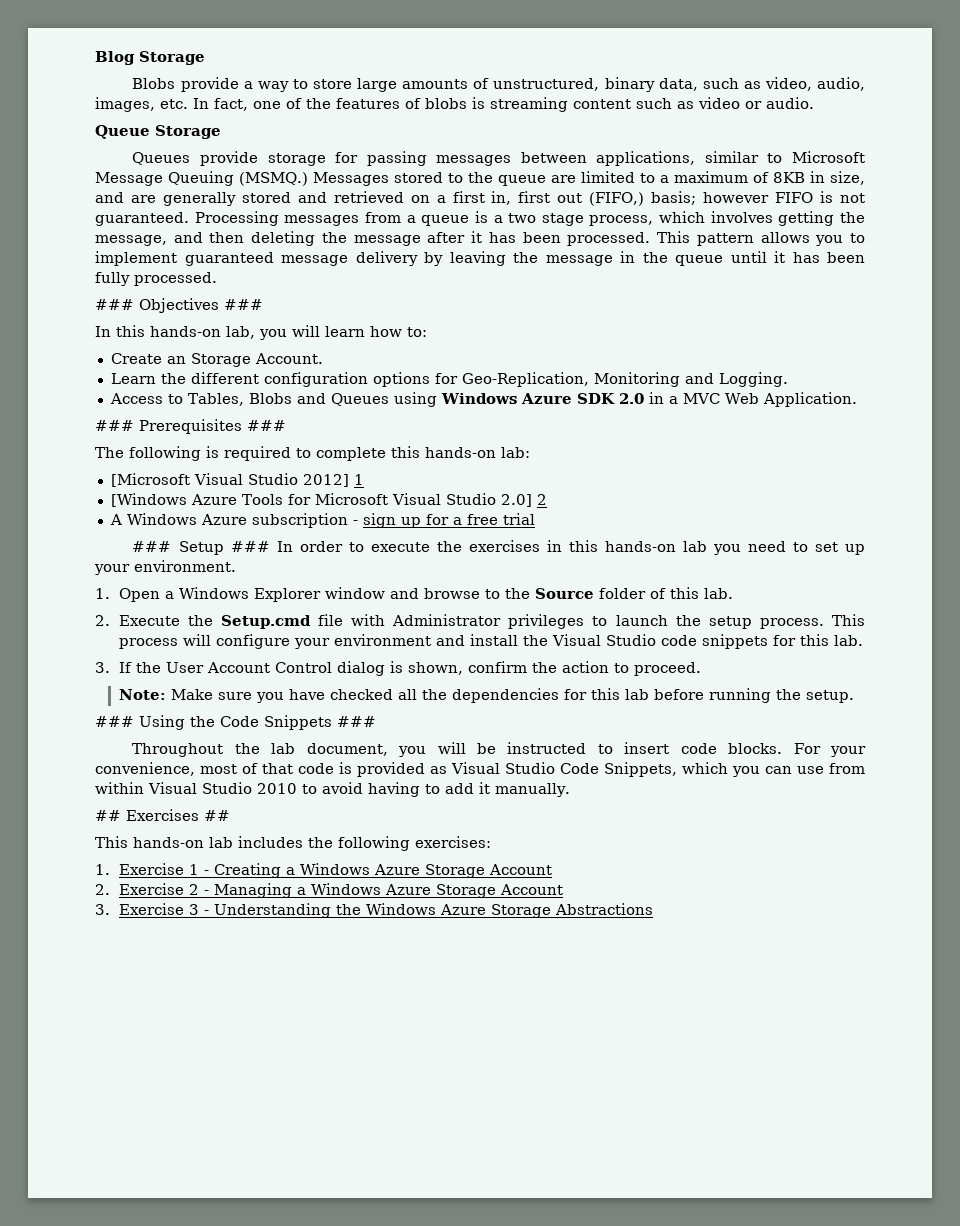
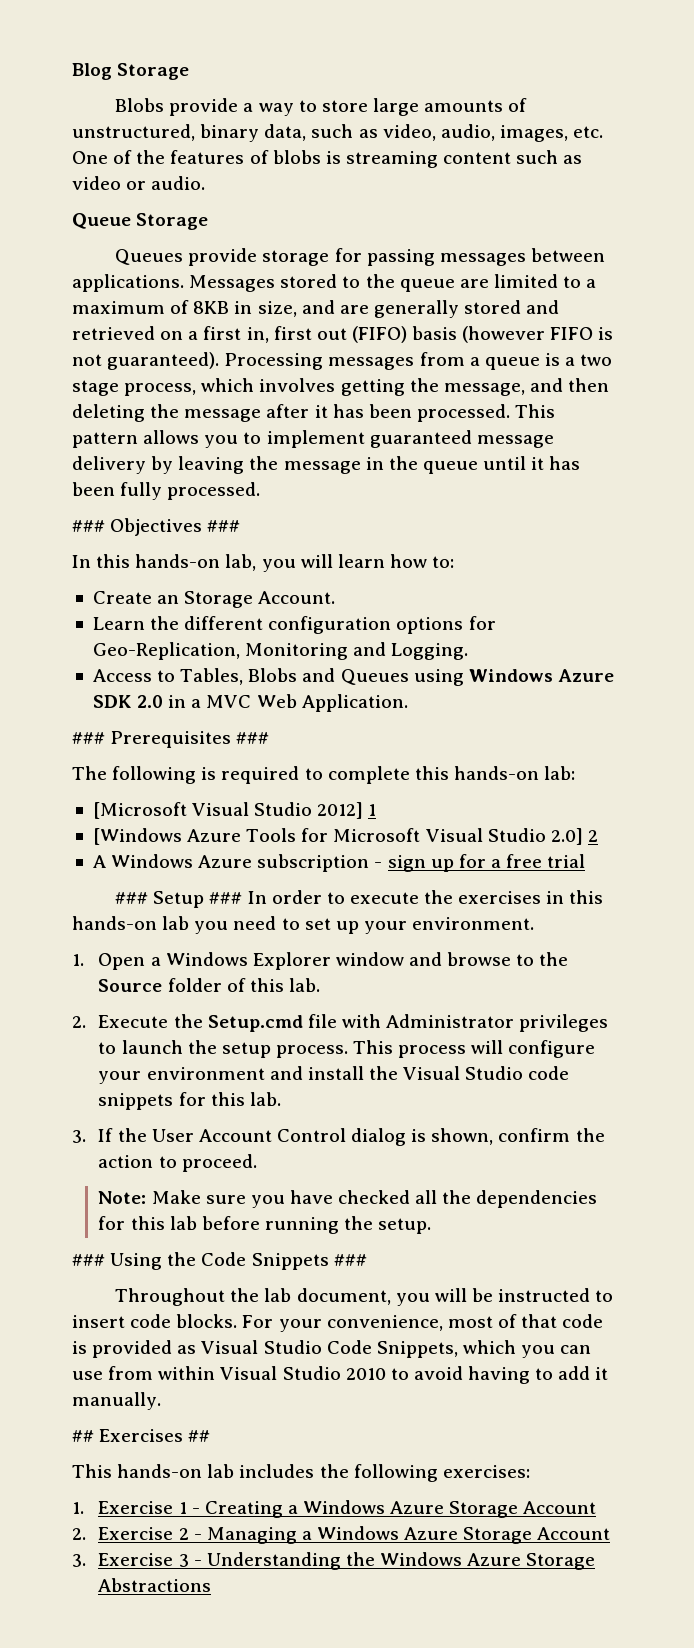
- Blobs provide a way to store large amounts of unstructured, binary data, such as video, audio, images, etc. In fact, one of the features of blobs is streaming content such as video or audio.
+ Blobs provide a way to store large amounts of unstructured, binary data, such as video, audio, images, etc. One of the features of blobs is streaming content such as video or audio.
- Queues provide storage for passing messages between applications, similar to Microsoft Message Queuing (MSMQ.)
+ Queues provide storage for passing messages between applications.
- Messages stored to the queue are limited to a maximum of 8KB in size, and are generally stored and retrieved on a first in, first out (FIFO,) basis; however FIFO is not guaranteed.
+ Messages stored to the queue are limited to a maximum of 8KB in size, and are generally stored and retrieved on a first in, first out (FIFO) basis (however FIFO is not guaranteed).

